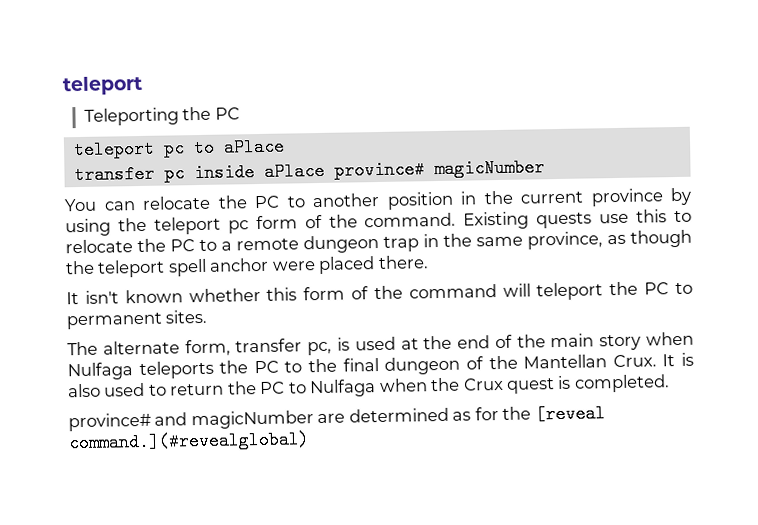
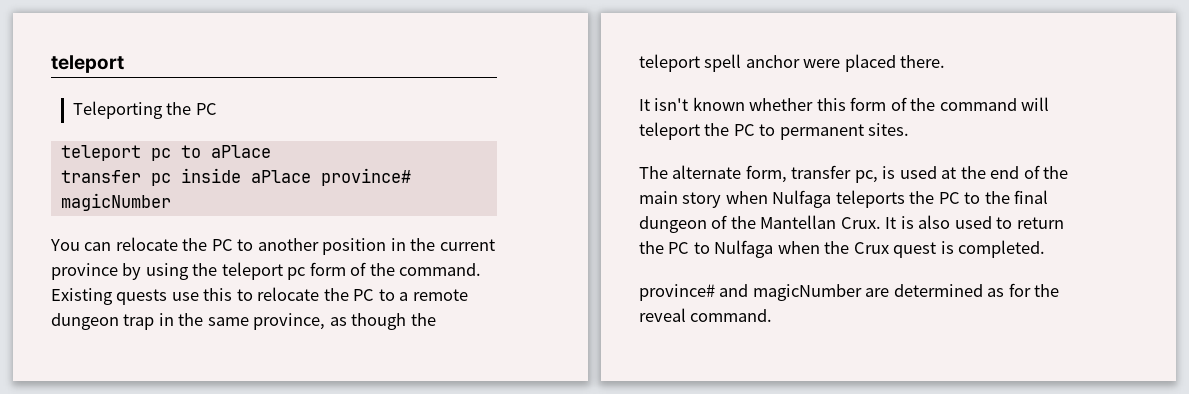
- province# and magicNumber are determined as for the [reveal command.](#revealglobal)
+ province# and magicNumber are determined as for the reveal command.

